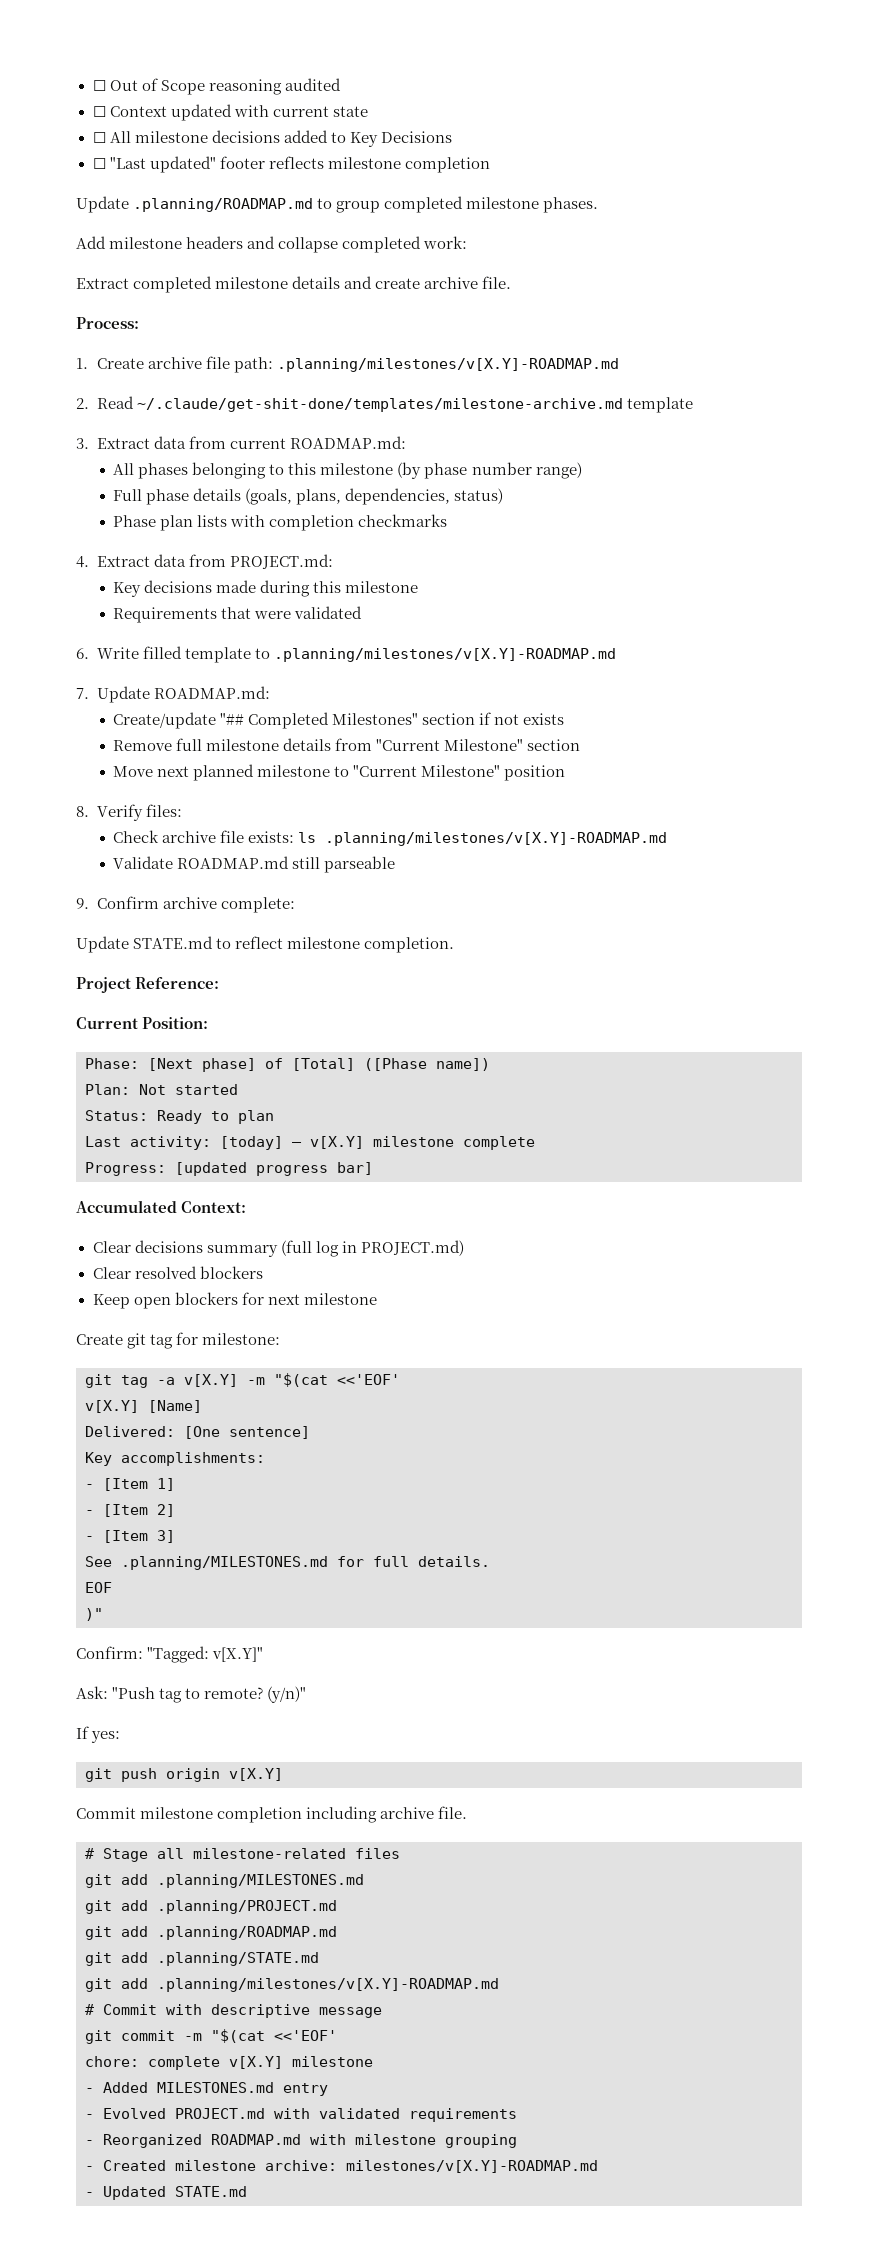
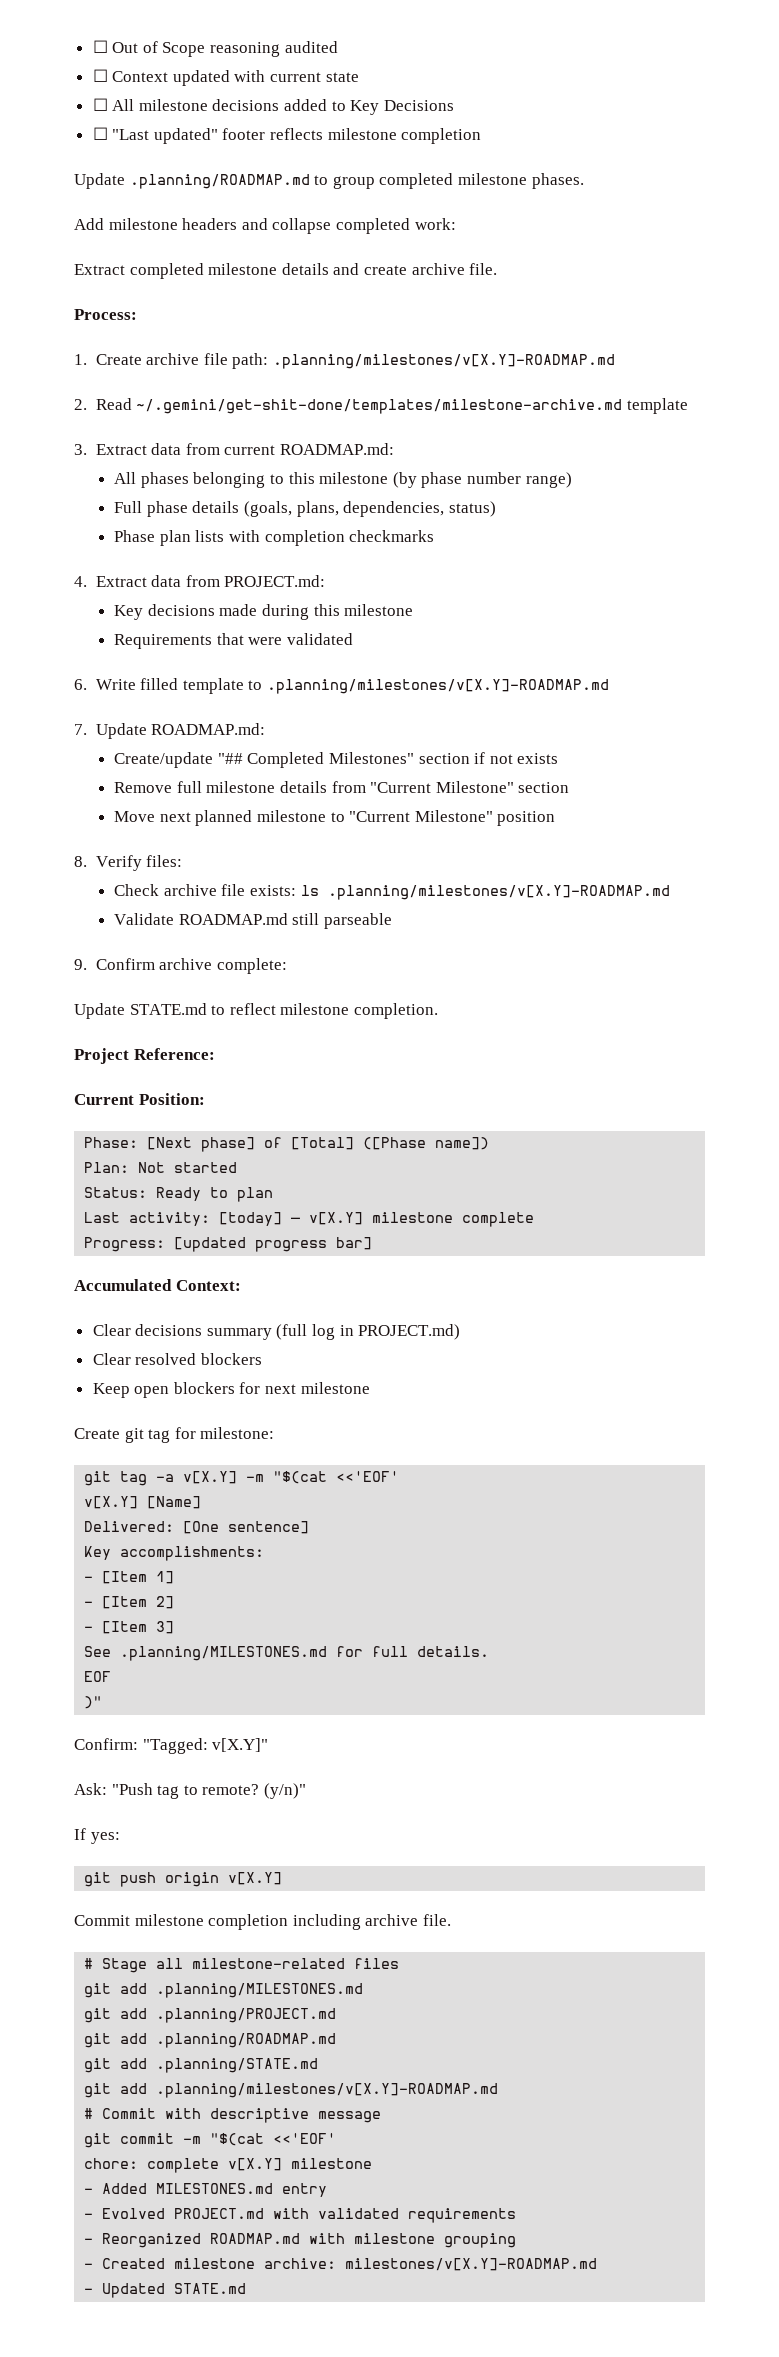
- 2. Read ~/.claude/get-shit-done/templates/milestone-archive.md template
+ 2. Read ~/.gemini/get-shit-done/templates/milestone-archive.md template

